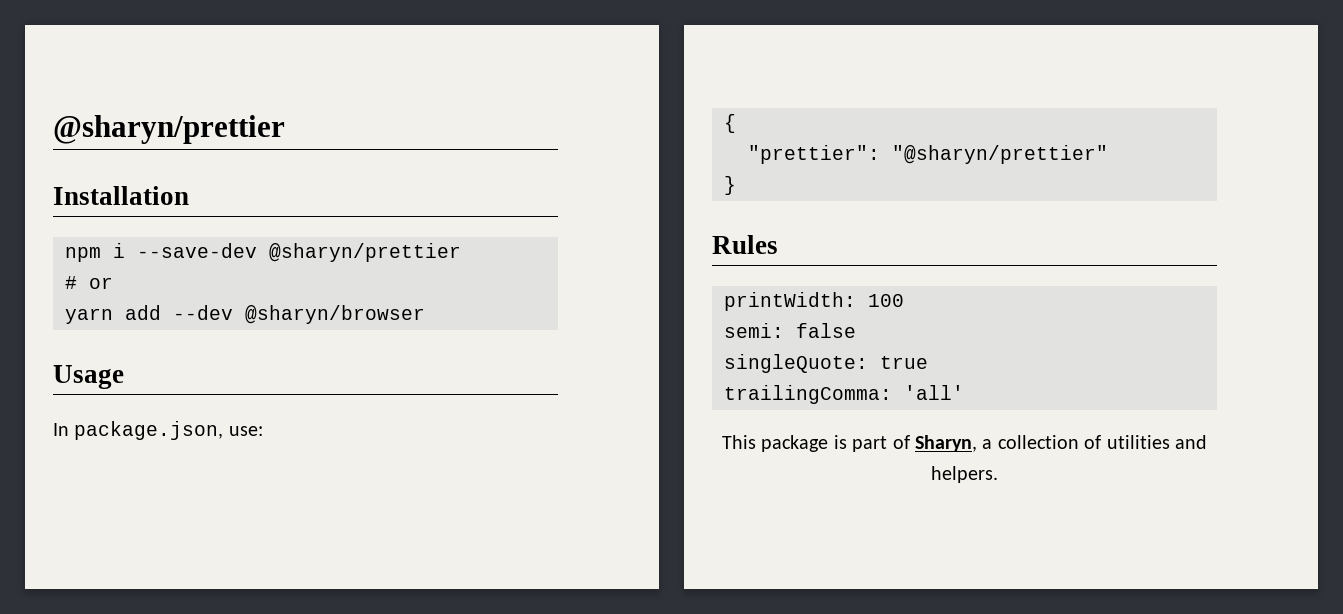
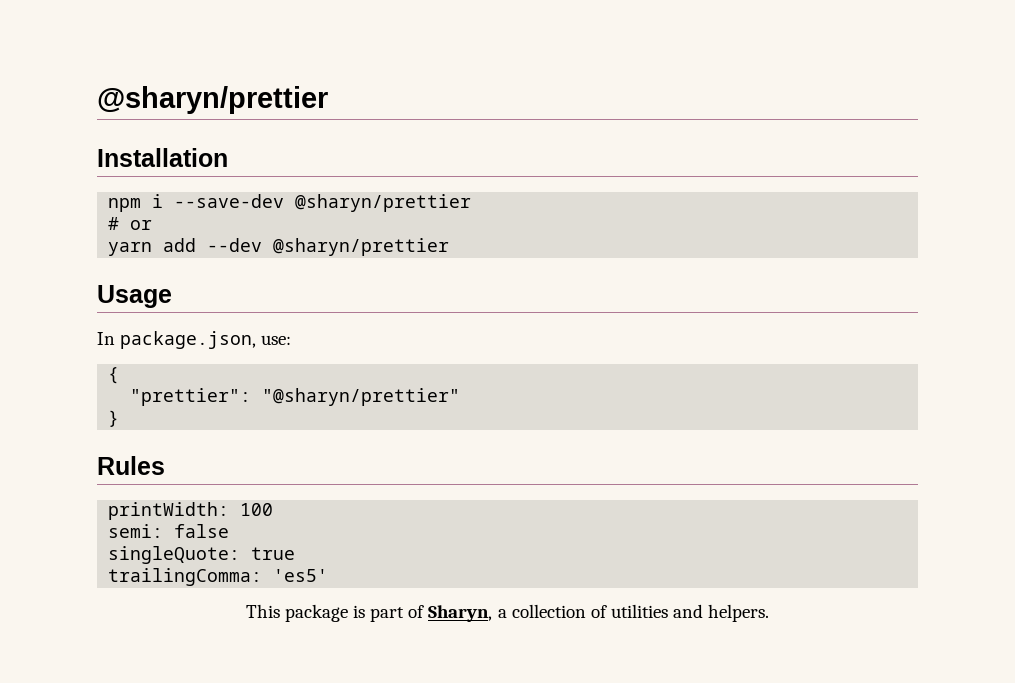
- yarn add --dev @sharyn/browser
+ yarn add --dev @sharyn/prettier
- trailingComma: 'all'
+ trailingComma: 'es5'

